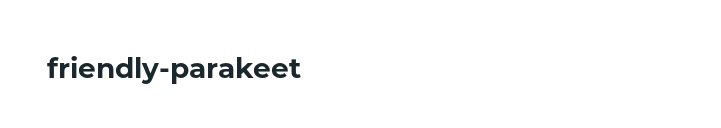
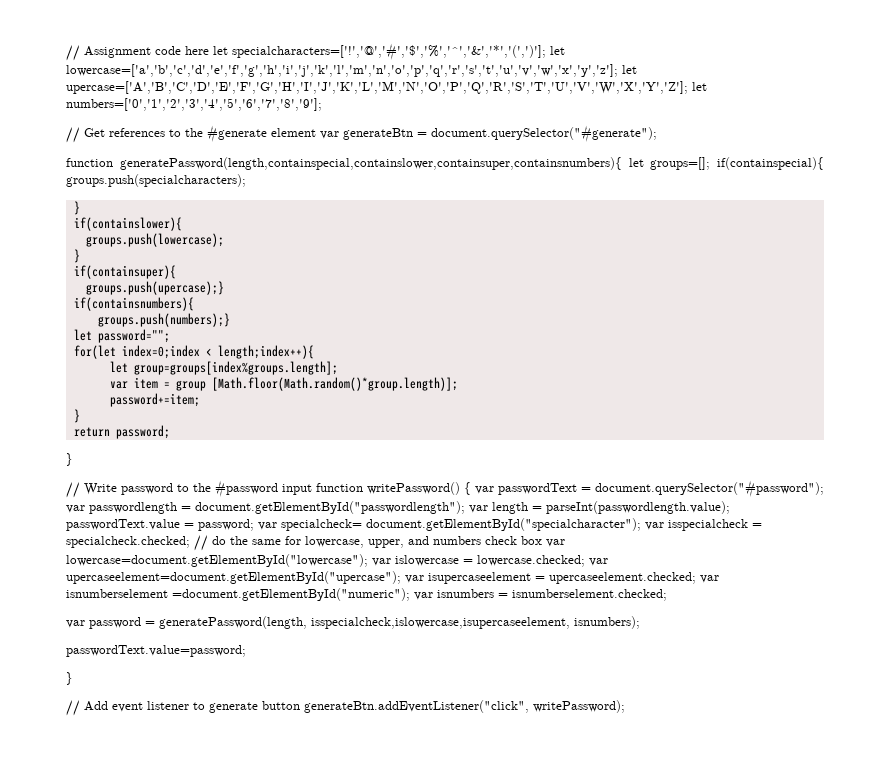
- friendly-parakeet
+ // Assignment code here let specialcharacters=['!','@','#','$','%','^','&','*','(',')']; let lowercase=['a','b','c','d','e','f','g','h','i','j','k','l','m','n','o','p','q','r','s','t','u','v','w','x','y','z']; let upercase=['A','B','C','D','E','F','G','H','I','J','K','L','M','N','O','P','Q','R','S','T','U','V','W','X','Y','Z']; let numbers=['0','1','2','3','4','5','6','7','8','9'];
+ // Get references to the #generate element var generateBtn = document.querySelector("#generate");
+ function generatePassword(length,containspecial,containslower,containsuper,containsnumbers){ let groups=[]; if(containspecial){ groups.push(specialcharacters);
+ }
+ if(containslower){
+ groups.push(lowercase);
+ }
+ if(containsuper){
+ groups.push(upercase);}
+ if(containsnumbers){
+ groups.push(numbers);}
+ let password="";
+ for(let index=0;index < length;index++){
+ let group=groups[index%groups.length];
+ var item = group [Math.floor(Math.random()*group.length)];
+ password+=item;
+ }
+ return password;
+ }
+ // Write password to the #password input function writePassword() { var passwordText = document.querySelector("#password"); var passwordlength = document.getElementById("passwordlength"); var length = parseInt(passwordlength.value); passwordText.value = password; var specialcheck= document.getElementById("specialcharacter"); var isspecialcheck = specialcheck.checked; // do the same for lowercase, upper, and numbers check box var lowercase=document.getElementById("lowercase"); var islowercase = lowercase.checked; var upercaseelement=document.getElementById("upercase"); var isupercaseelement = upercaseelement.checked; var isnumberselement =document.getElementById("numeric"); var isnumbers = isnumberselement.checked;
+ var password = generatePassword(length, isspecialcheck,islowercase,isupercaseelement, isnumbers);
+ passwordText.value=password;
+ }
+ // Add event listener to generate button generateBtn.addEventListener("click", writePassword);

